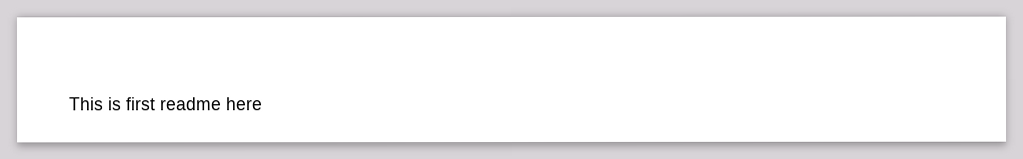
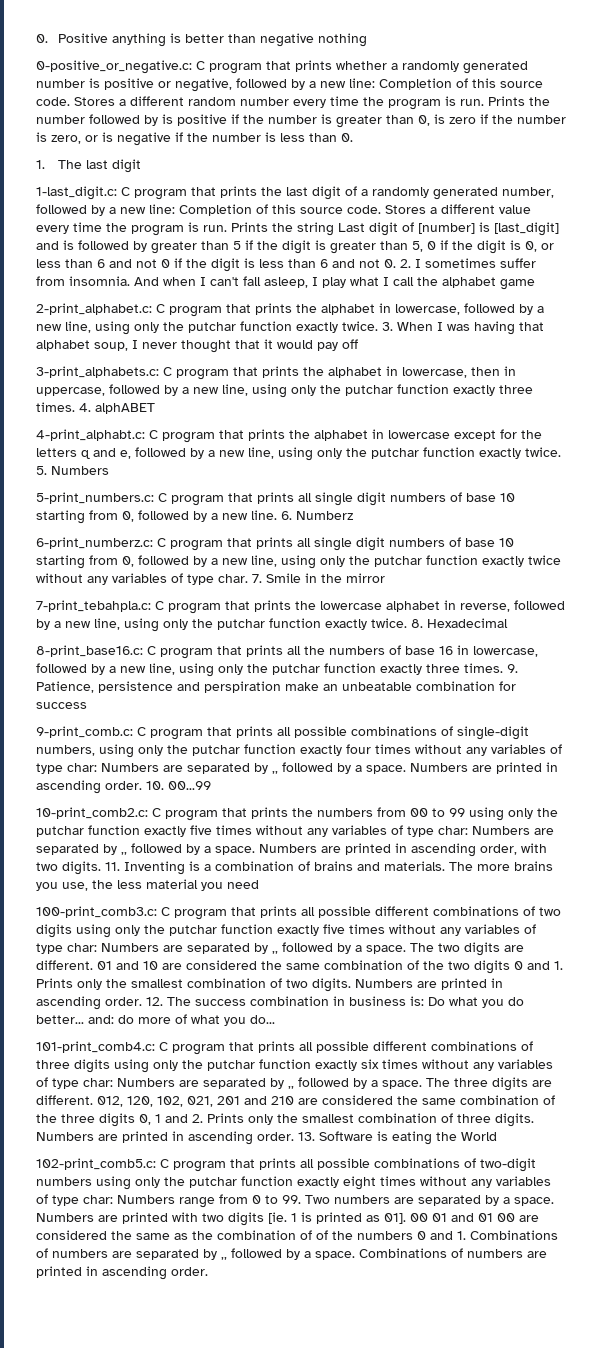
- This is first readme here
+ 0. Positive anything is better than negative nothing
+ 0-positive_or_negative.c: C program that prints whether a randomly generated number is positive or negative, followed by a new line: Completion of this source code. Stores a different random number every time the program is run. Prints the number followed by is positive if the number is greater than 0, is zero if the number is zero, or is negative if the number is less than 0.
+ 1. The last digit
+ 1-last_digit.c: C program that prints the last digit of a randomly generated number, followed by a new line: Completion of this source code. Stores a different value every time the program is run. Prints the string Last digit of [number] is [last_digit] and is followed by greater than 5 if the digit is greater than 5, 0 if the digit is 0, or less than 6 and not 0 if the digit is less than 6 and not 0. 2. I sometimes suffer from insomnia. And when I can't fall asleep, I play what I call the alphabet game
+ 2-print_alphabet.c: C program that prints the alphabet in lowercase, followed by a new line, using only the putchar function exactly twice. 3. When I was having that alphabet soup, I never thought that it would pay off
+ 3-print_alphabets.c: C program that prints the alphabet in lowercase, then in uppercase, followed by a new line, using only the putchar function exactly three times. 4. alphABET
+ 4-print_alphabt.c: C program that prints the alphabet in lowercase except for the letters q and e, followed by a new line, using only the putchar function exactly twice. 5. Numbers
+ 5-print_numbers.c: C program that prints all single digit numbers of base 10 starting from 0, followed by a new line. 6. Numberz
+ 6-print_numberz.c: C program that prints all single digit numbers of base 10 starting from 0, followed by a new line, using only the putchar function exactly twice without any variables of type char. 7. Smile in the mirror
+ 7-print_tebahpla.c: C program that prints the lowercase alphabet in reverse, followed by a new line, using only the putchar function exactly twice. 8. Hexadecimal
+ 8-print_base16.c: C program that prints all the numbers of base 16 in lowercase, followed by a new line, using only the putchar function exactly three times. 9. Patience, persistence and perspiration make an unbeatable combination for success
+ 9-print_comb.c: C program that prints all possible combinations of single-digit numbers, using only the putchar function exactly four times without any variables of type char: Numbers are separated by ,, followed by a space. Numbers are printed in ascending order. 10. 00...99
+ 10-print_comb2.c: C program that prints the numbers from 00 to 99 using only the putchar function exactly five times without any variables of type char: Numbers are separated by ,, followed by a space. Numbers are printed in ascending order, with two digits. 11. Inventing is a combination of brains and materials. The more brains you use, the less material you need
+ 100-print_comb3.c: C program that prints all possible different combinations of two digits using only the putchar function exactly five times without any variables of type char: Numbers are separated by ,, followed by a space. The two digits are different. 01 and 10 are considered the same combination of the two digits 0 and 1. Prints only the smallest combination of two digits. Numbers are printed in ascending order. 12. The success combination in business is: Do what you do better... and: do more of what you do...
+ 101-print_comb4.c: C program that prints all possible different combinations of three digits using only the putchar function exactly six times without any variables of type char: Numbers are separated by ,, followed by a space. The three digits are different. 012, 120, 102, 021, 201 and 210 are considered the same combination of the three digits 0, 1 and 2. Prints only the smallest combination of three digits. Numbers are printed in ascending order. 13. Software is eating the World
+ 102-print_comb5.c: C program that prints all possible combinations of two-digit numbers using only the putchar function exactly eight times without any variables of type char: Numbers range from 0 to 99. Two numbers are separated by a space. Numbers are printed with two digits [ie. 1 is printed as 01]. 00 01 and 01 00 are considered the same as the combination of of the numbers 0 and 1. Combinations of numbers are separated by ,, followed by a space. Combinations of numbers are printed in ascending order.

